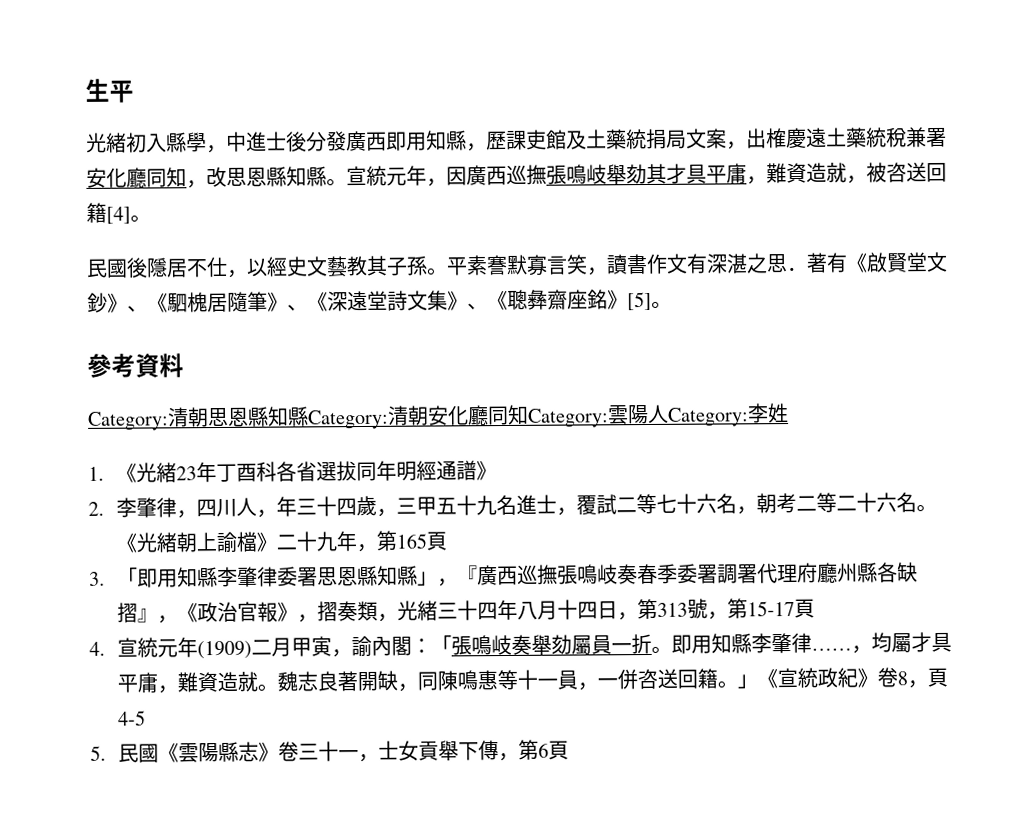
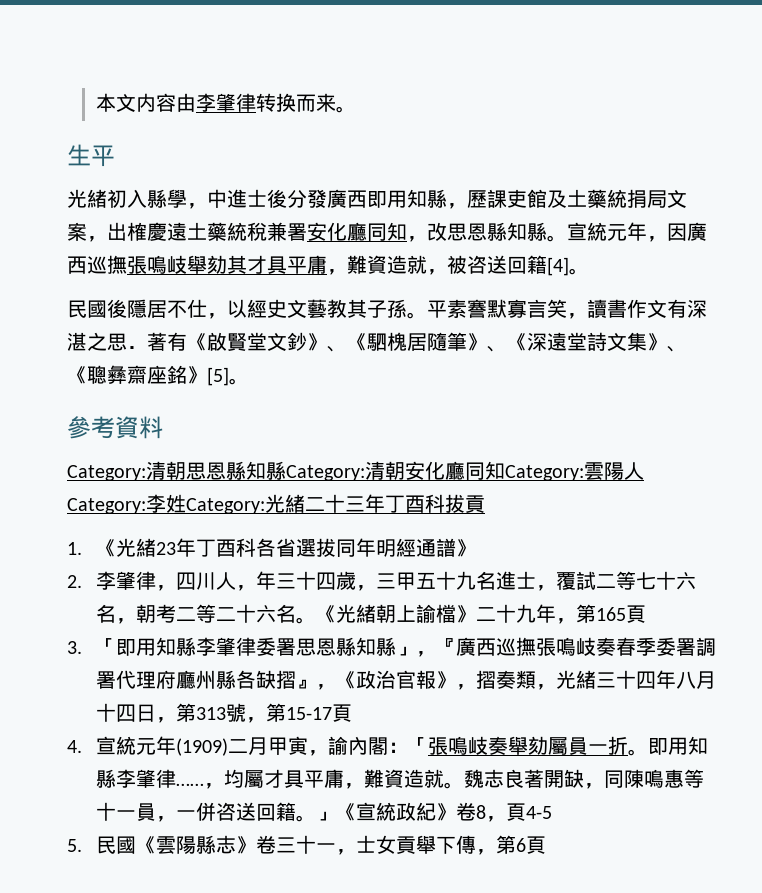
+ 本文内容由李肇律转换而来。
- Category:清朝思恩縣知縣Category:清朝安化廳同知Category:雲陽人Category:李姓
+ Category:清朝思恩縣知縣Category:清朝安化廳同知Category:雲陽人Category:李姓Category:光緒二十三年丁酉科拔貢

